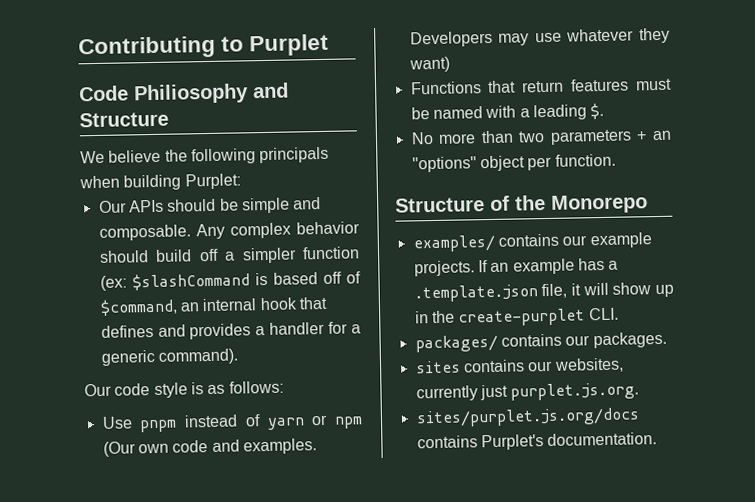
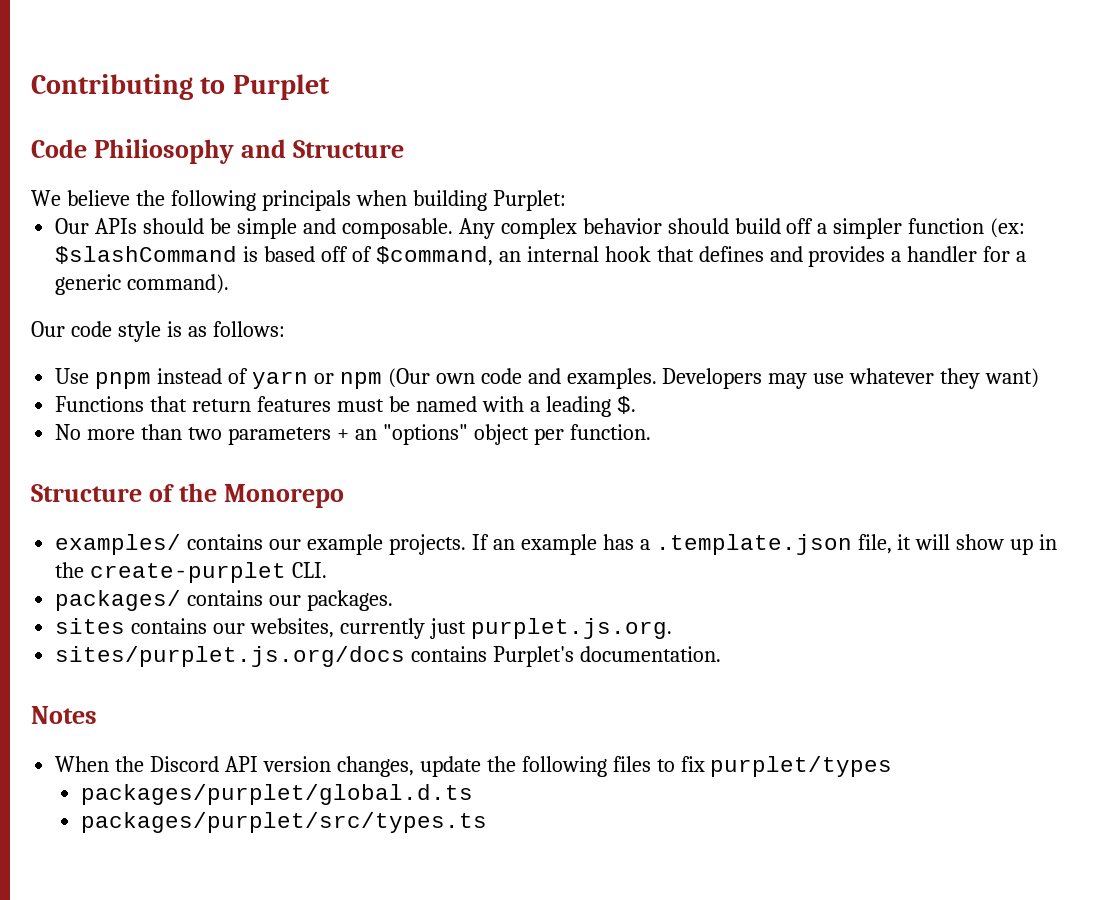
+ Notes
+ When the Discord API version changes, update the following files to fix purplet/types
+ packages/purplet/global.d.ts
+ packages/purplet/src/types.ts

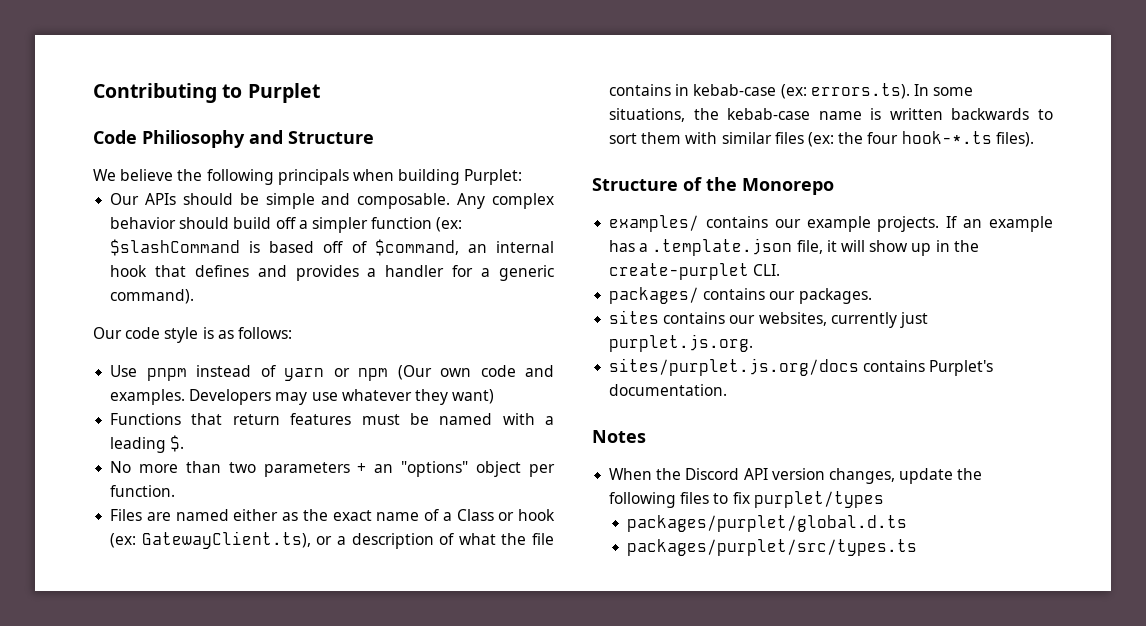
+ Files are named either as the exact name of a Class or hook (ex: GatewayClient.ts), or a description of what the file contains in kebab-case (ex: errors.ts). In some situations, the kebab-case name is written backwards to sort them with similar files (ex: the four hook-*.ts files).

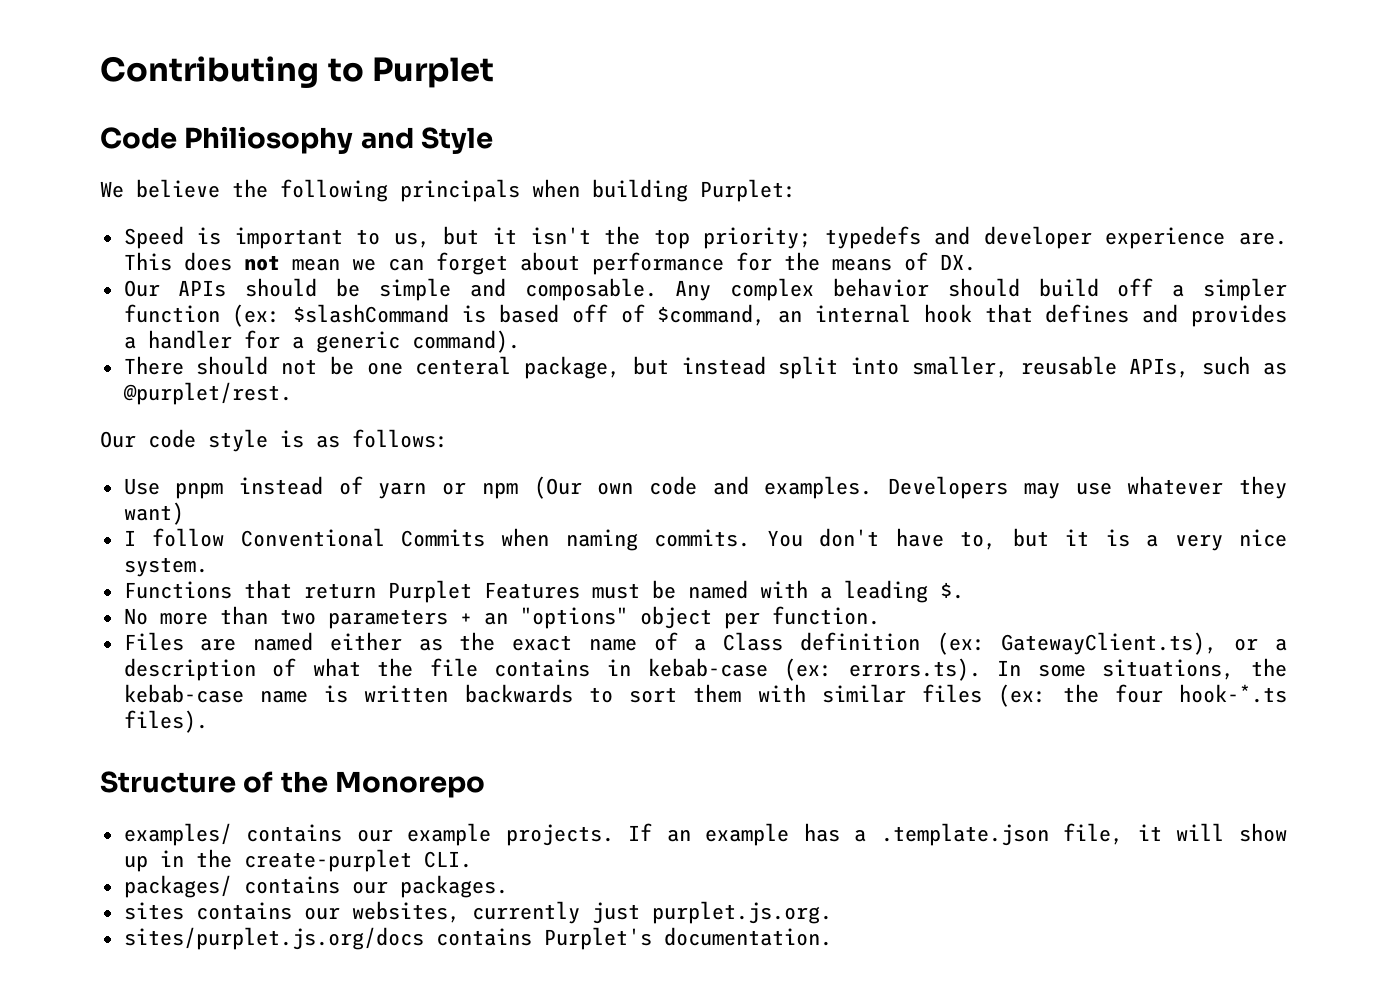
- Code Philiosophy and Structure
+ Code Philiosophy and Style
+ Speed is important to us, but it isn't the top priority; typedefs and developer experience are. This does not mean we can forget about performance for the means of DX.
+ There should not be one centeral package, but instead split into smaller, reusable APIs, such as @purplet/rest.
+ I follow Conventional Commits when naming commits. You don't have to, but it is a very nice system.
- Functions that return features must be named with a leading $.
+ Functions that return Purplet Features must be named with a leading $.
- Files are named either as the exact name of a Class or hook (ex: GatewayClient.ts), or a description of what the file contains in kebab-case (ex: errors.ts). In some situations, the kebab-case name is written backwards to sort them with similar files (ex: the four hook-*.ts files).
+ Files are named either as the exact name of a Class definition (ex: GatewayClient.ts), or a description of what the file contains in kebab-case (ex: errors.ts). In some situations, the kebab-case name is written backwards to sort them with similar files (ex: the four hook-*.ts files).
- Notes
- When the Discord API version changes, update the following files to fix purplet/types
- packages/purplet/global.d.ts
- packages/purplet/src/types.ts

